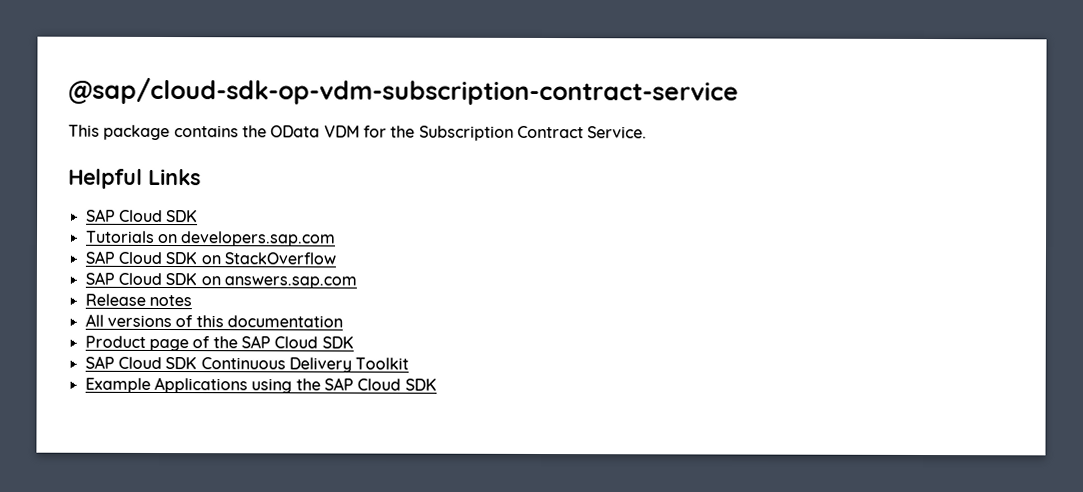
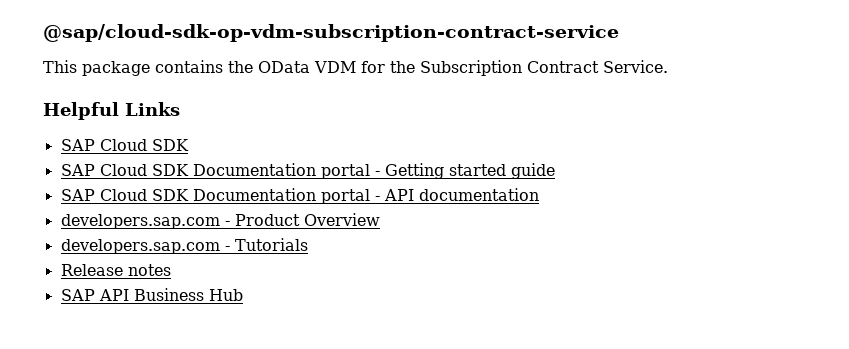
- Tutorials on developers.sap.com
- SAP Cloud SDK on StackOverflow
- SAP Cloud SDK on answers.sap.com
+ SAP Cloud SDK Documentation portal - Getting started guide
+ SAP Cloud SDK Documentation portal - API documentation
+ developers.sap.com - Product Overview
+ developers.sap.com - Tutorials
  Release notes
- All versions of this documentation
- Product page of the SAP Cloud SDK
- SAP Cloud SDK Continuous Delivery Toolkit
- Example Applications using the SAP Cloud SDK
+ SAP API Business Hub

